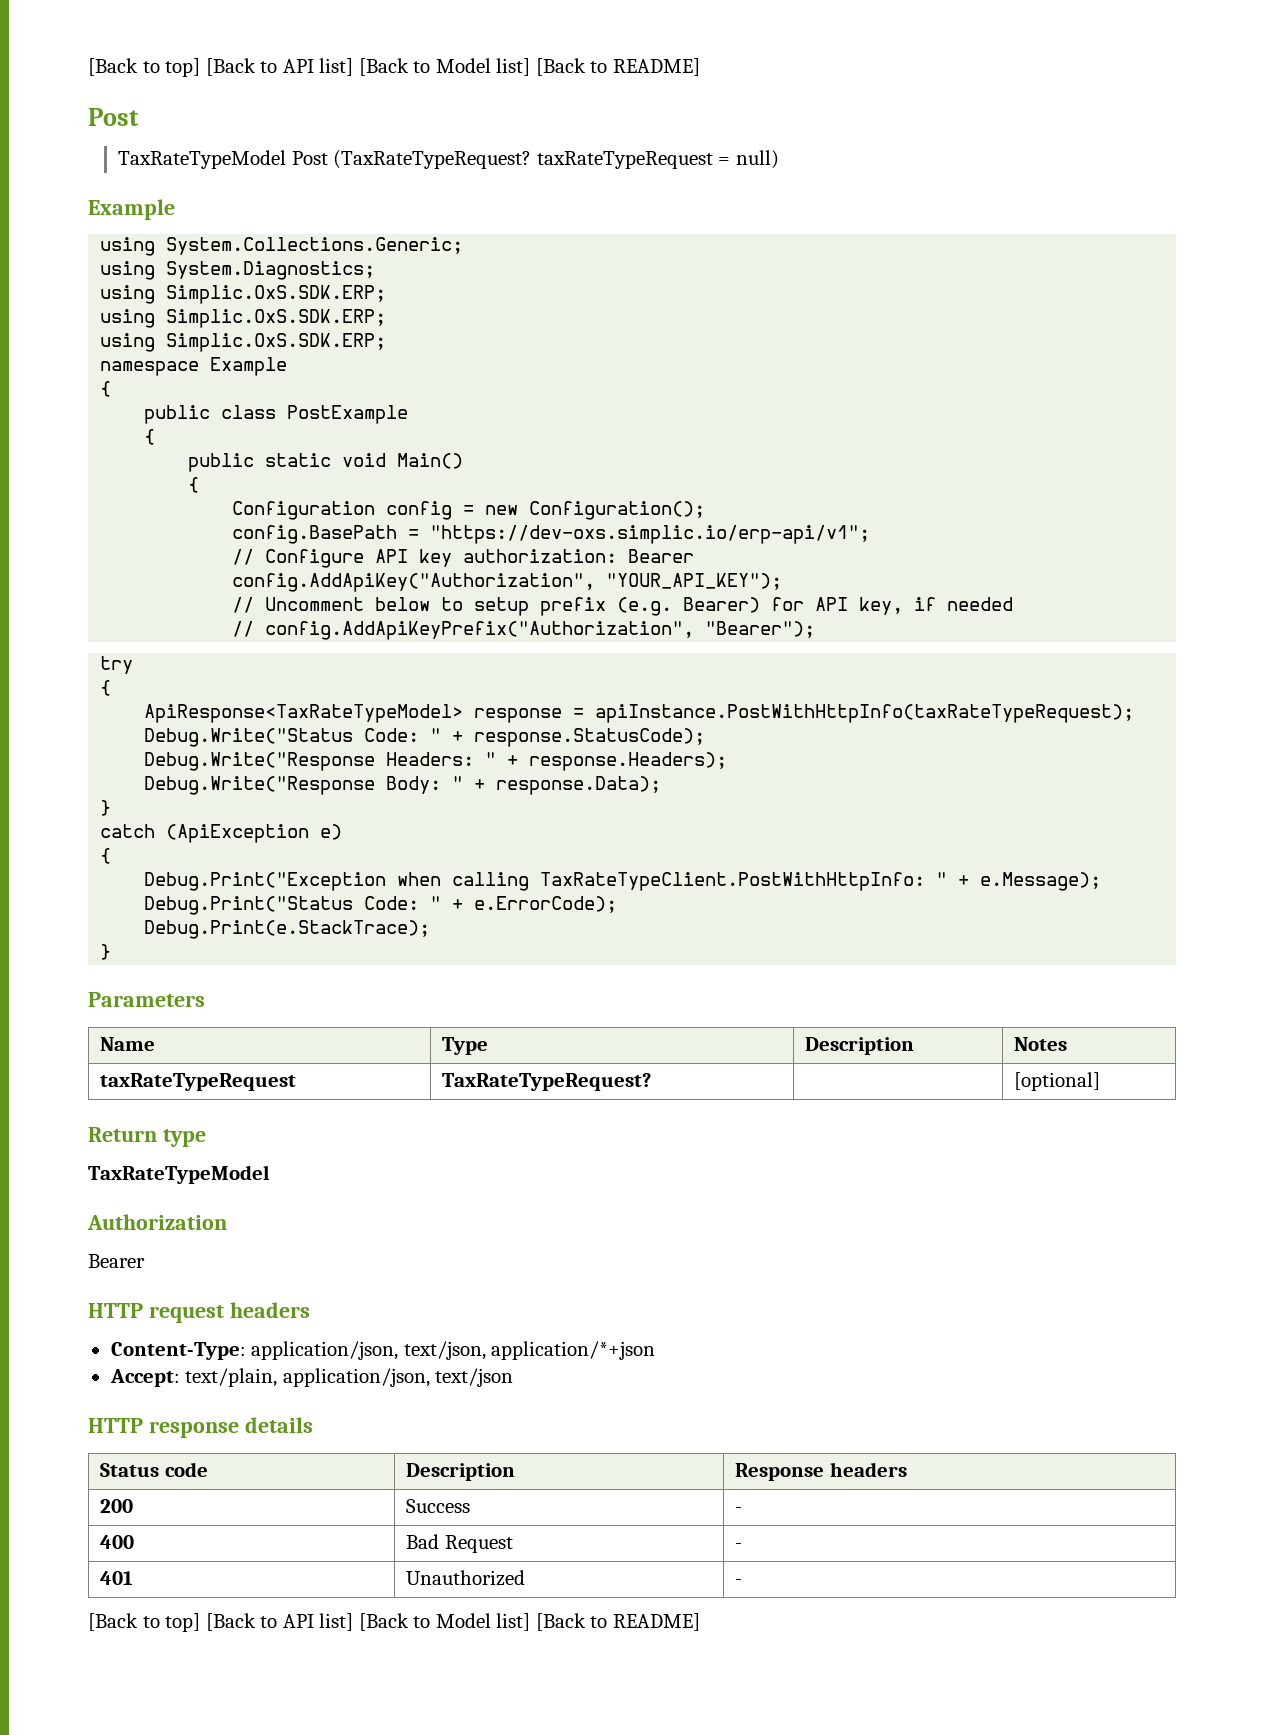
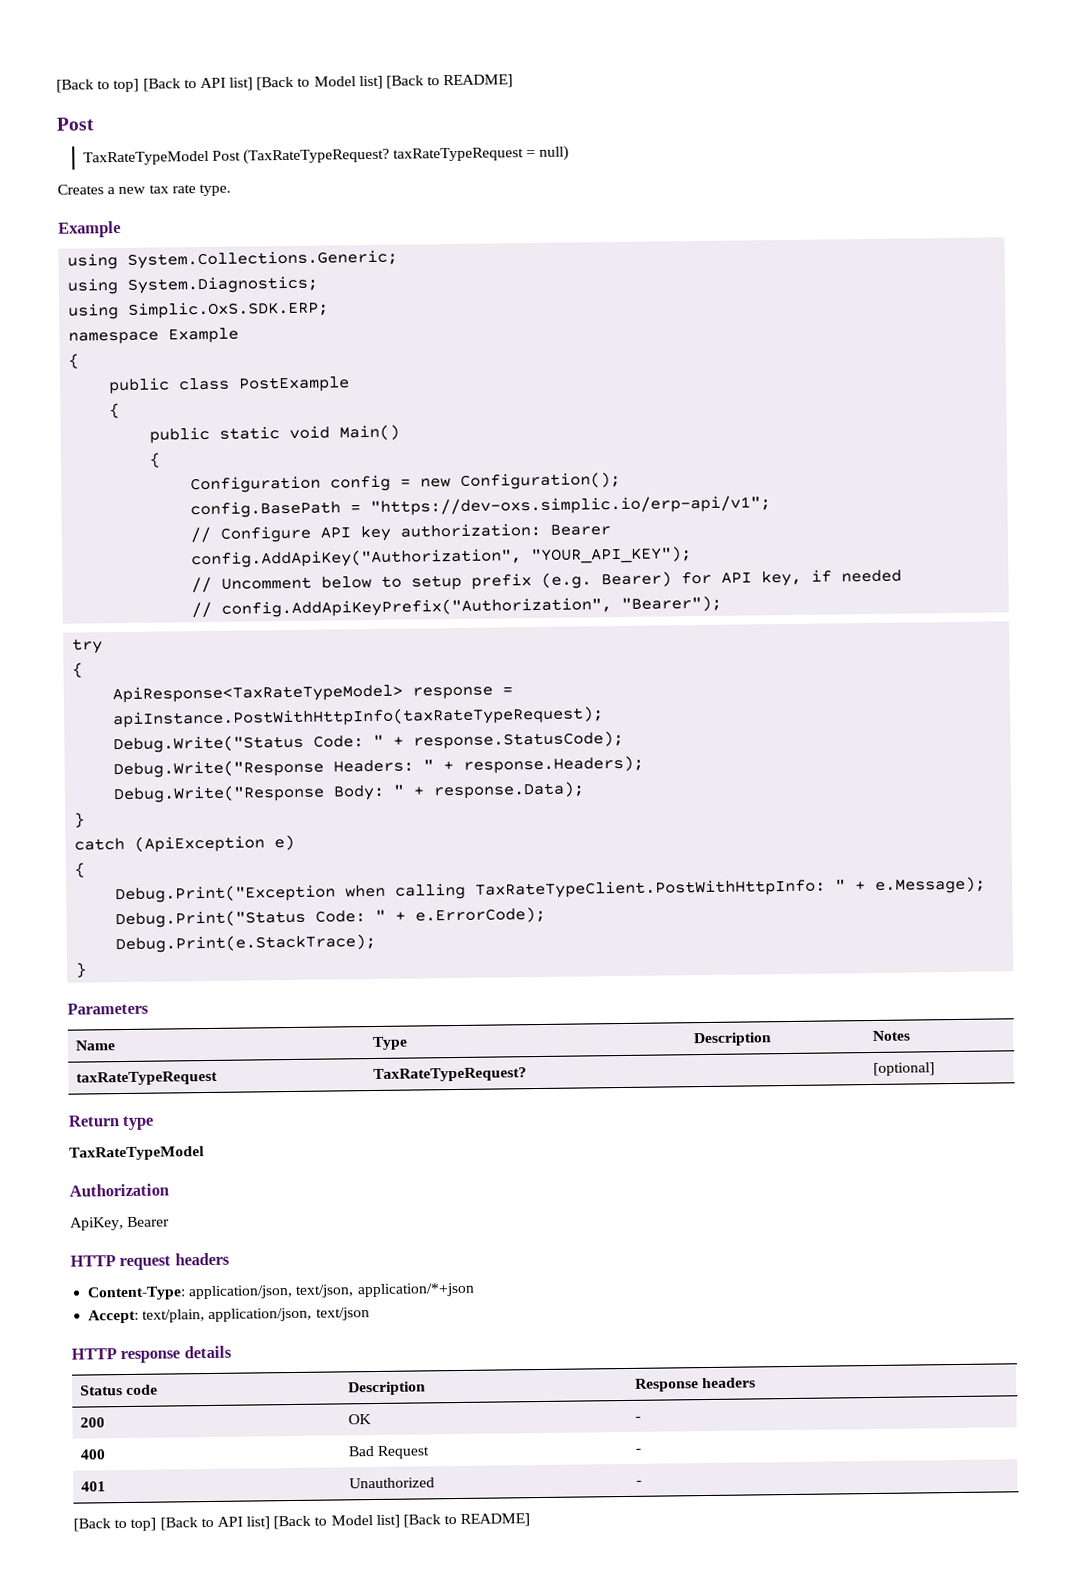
+ Creates a new tax rate type.
  using System.Diagnostics;
- using Simplic.OxS.SDK.ERP;
- using Simplic.OxS.SDK.ERP;
  Authorization
- Bearer
+ ApiKey, Bearer
- 200 | Success | -
+ 200 | OK | -

